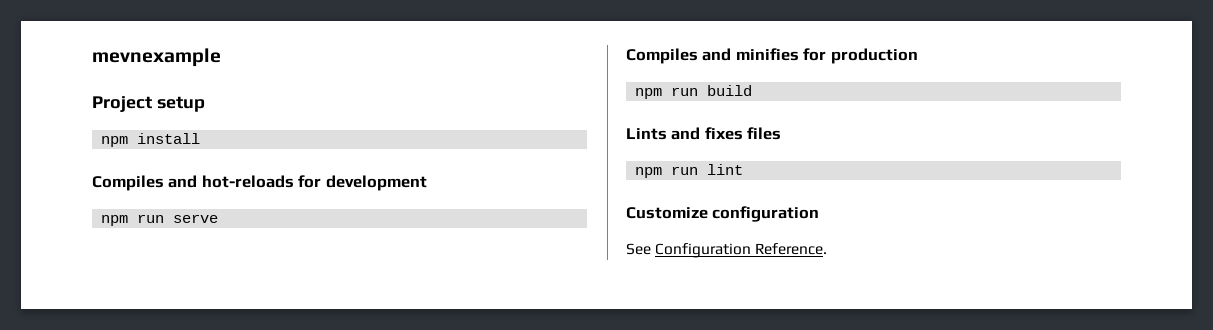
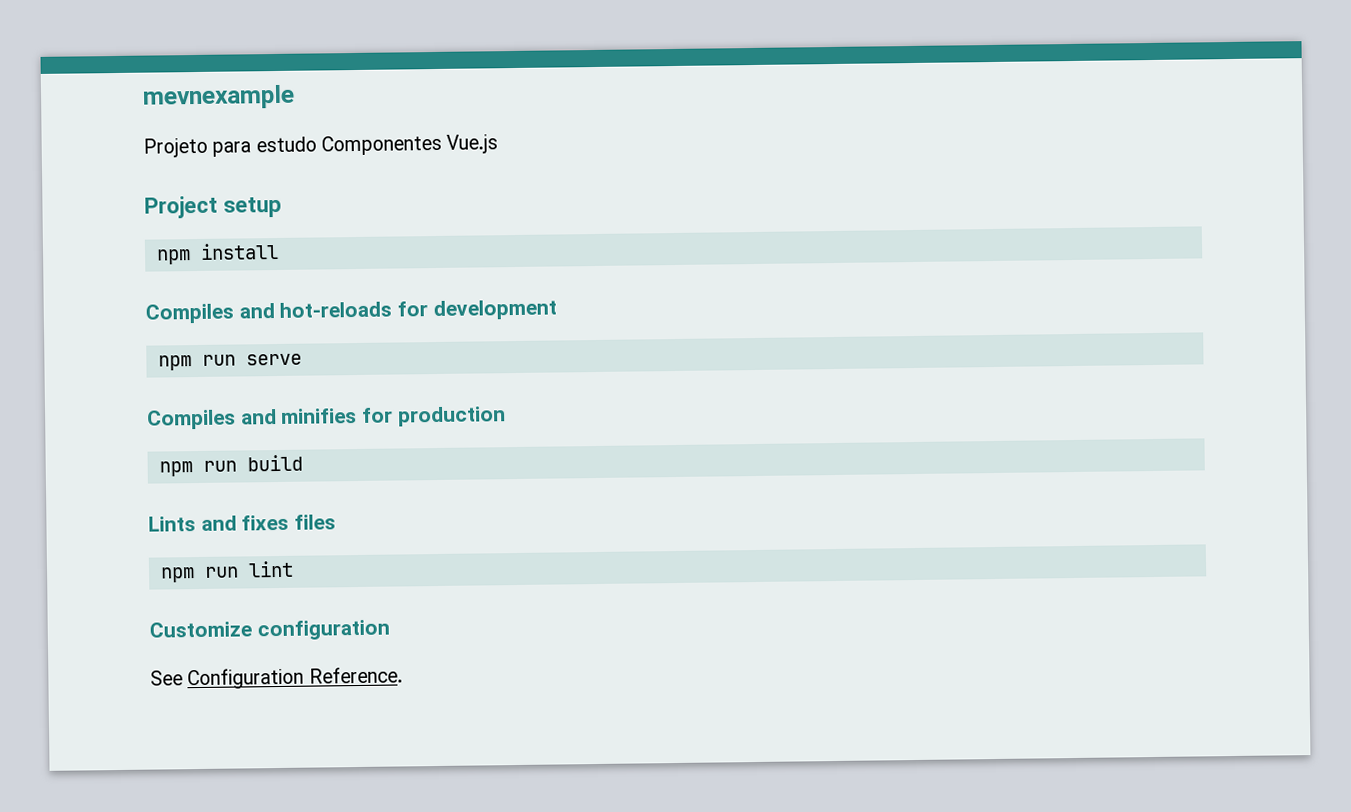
+ Projeto para estudo Componentes Vue.js

